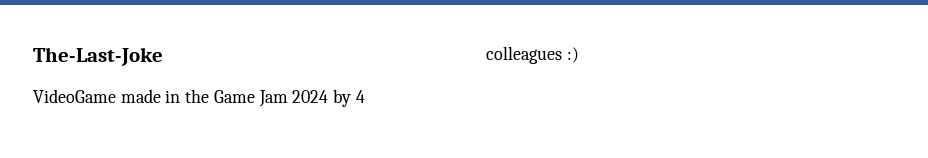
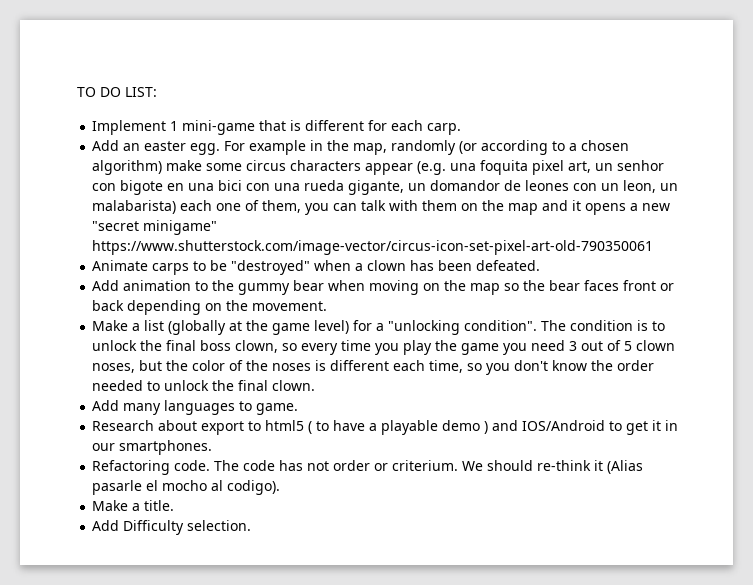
- The-Last-Joke
- VideoGame made in the Game Jam 2024 by 4 colleagues :)
+ TO DO LIST:
+ Implement 1 mini-game that is different for each carp.
+ Add an easter egg. For example in the map, randomly (or according to a chosen algorithm) make some circus characters appear (e.g. una foquita pixel art, un senhor con bigote en una bici con una rueda gigante, un domandor de leones con un leon, un malabarista) each one of them, you can talk with them on the map and it opens a new "secret minigame" https://www.shutterstock.com/image-vector/circus-icon-set-pixel-art-old-790350061
+ Animate carps to be "destroyed" when a clown has been defeated.
+ Add animation to the gummy bear when moving on the map so the bear faces front or back depending on the movement.
+ Make a list (globally at the game level) for a "unlocking condition". The condition is to unlock the final boss clown, so every time you play the game you need 3 out of 5 clown noses, but the color of the noses is different each time, so you don't know the order needed to unlock the final clown.
+ Add many languages to game.
+ Research about export to html5 ( to have a playable demo ) and IOS/Android to get it in our smartphones.
+ Refactoring code. The code has not order or criterium. We should re-think it (Alias pasarle el mocho al codigo).
+ Make a title.
+ Add Difficulty selection.

